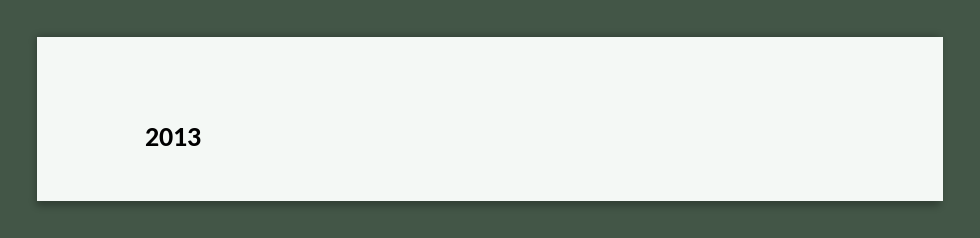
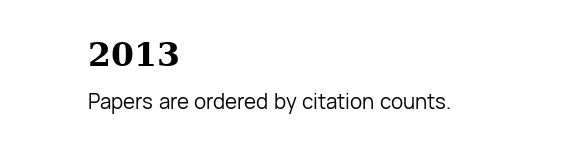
+ Papers are ordered by citation counts.

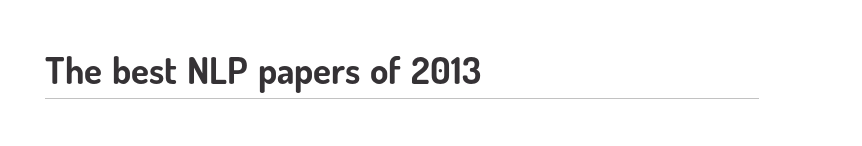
- 2013
- Papers are ordered by citation counts.
+ The best NLP papers of 2013

